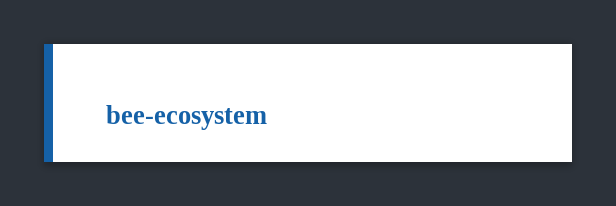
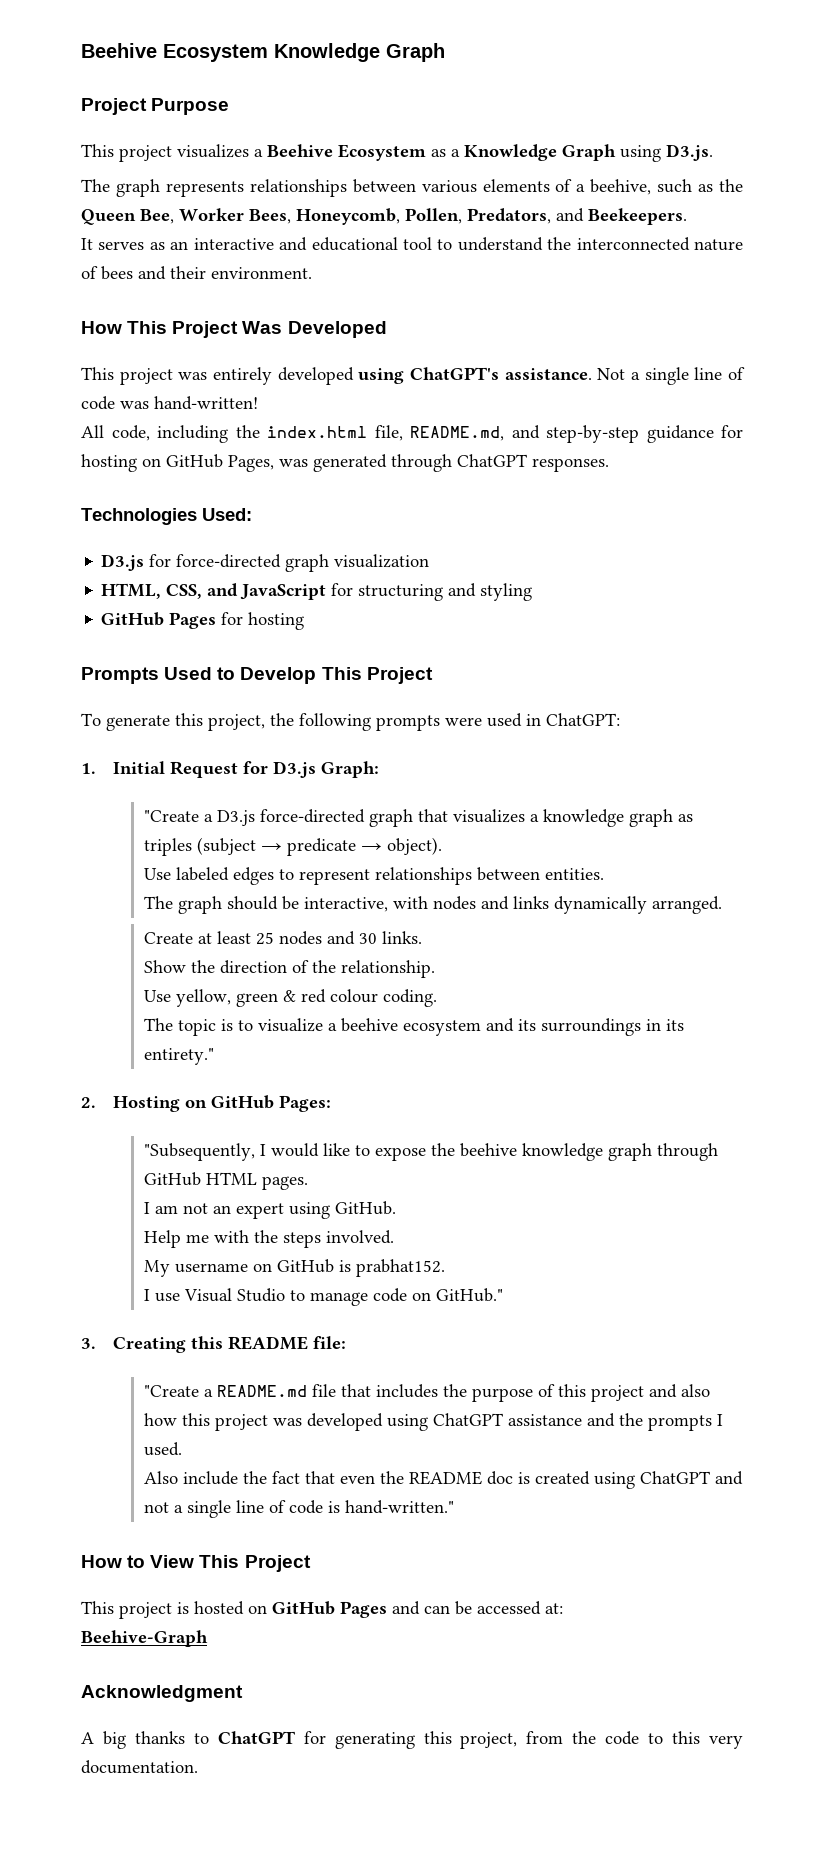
- bee-ecosystem
+ Beehive Ecosystem Knowledge Graph
+ Project Purpose
+ This project visualizes a Beehive Ecosystem as a Knowledge Graph using D3.js.
+ The graph represents relationships between various elements of a beehive, such as the Queen Bee, Worker Bees, Honeycomb, Pollen, Predators, and Beekeepers.
+ It serves as an interactive and educational tool to understand the interconnected nature of bees and their environment.
+ How This Project Was Developed
+ This project was entirely developed using ChatGPT's assistance. Not a single line of code was hand-written!
+ All code, including the index.html file, README.md, and step-by-step guidance for hosting on GitHub Pages, was generated through ChatGPT responses.
+ Technologies Used:
+ D3.js for force-directed graph visualization
+ HTML, CSS, and JavaScript for structuring and styling
+ GitHub Pages for hosting
+ Prompts Used to Develop This Project
+ To generate this project, the following prompts were used in ChatGPT:
+ 1. Initial Request for D3.js Graph:
+ "Create a D3.js force-directed graph that visualizes a knowledge graph as triples (subject → predicate → object).
+ Use labeled edges to represent relationships between entities.
+ The graph should be interactive, with nodes and links dynamically arranged.
+ Create at least 25 nodes and 30 links.
+ Show the direction of the relationship.
+ Use yellow, green & red colour coding.
+ The topic is to visualize a beehive ecosystem and its surroundings in its entirety."
+ 2. Hosting on GitHub Pages:
+ "Subsequently, I would like to expose the beehive knowledge graph through GitHub HTML pages.
+ I am not an expert using GitHub.
+ Help me with the steps involved.
+ My username on GitHub is prabhat152.
+ I use Visual Studio to manage code on GitHub."
+ 3. Creating this README file:
+ "Create a README.md file that includes the purpose of this project and also how this project was developed using ChatGPT assistance and the prompts I used.
+ Also include the fact that even the README doc is created using ChatGPT and not a single line of code is hand-written."
+ How to View This Project
+ This project is hosted on GitHub Pages and can be accessed at:
+ Beehive-Graph
+ Acknowledgment
+ A big thanks to ChatGPT for generating this project, from the code to this very documentation.

